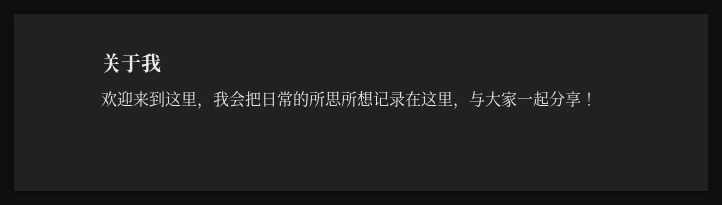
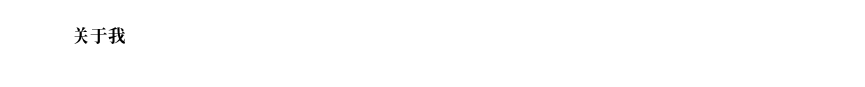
- 欢迎来到这里，我会把日常的所思所想记录在这里，与大家一起分享！

